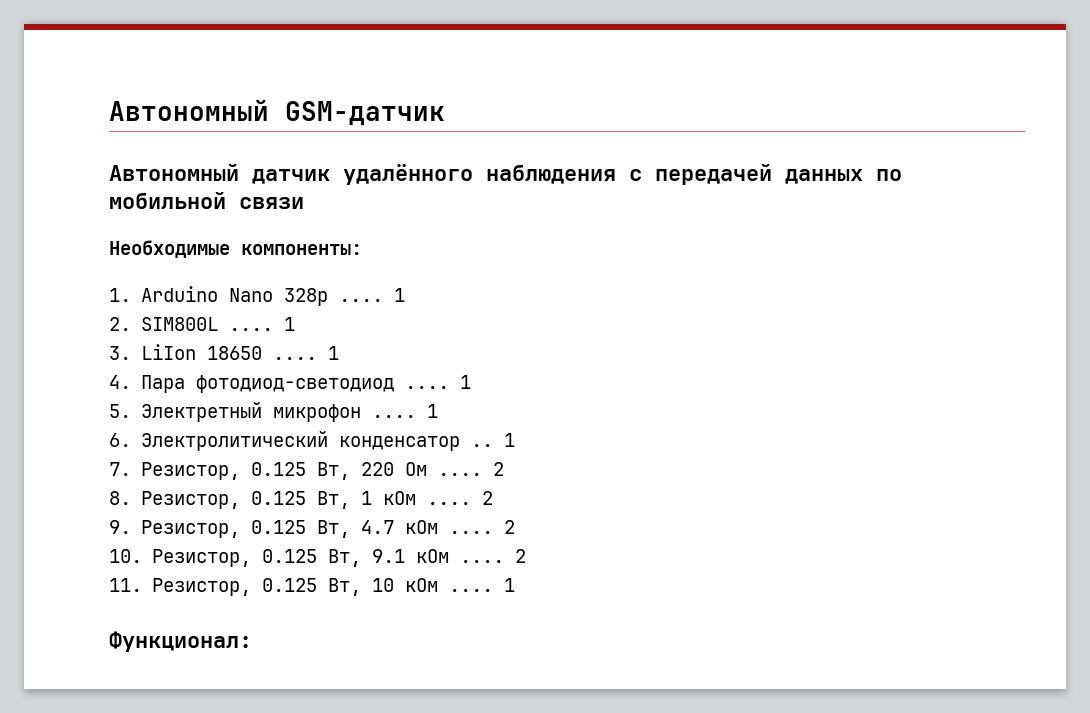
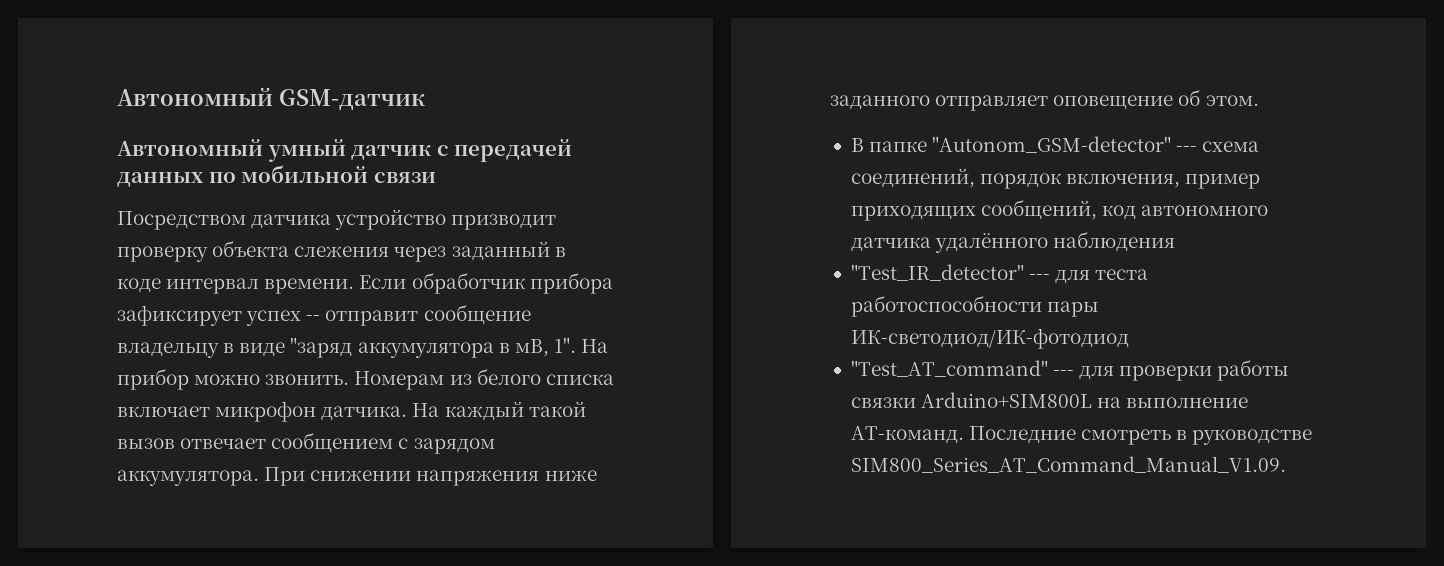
- Автономный датчик удалённого наблюдения с передачей данных по мобильной связи
+ Автономный умный датчик с передачей данных по мобильной связи
- Необходимые компоненты:
- 1. Arduino Nano 328p .... 1
- 2. SIM800L .... 1
- 3. LiIon 18650 .... 1
- 4. Пара фотодиод-светодиод .... 1
- 5. Электретный микрофон .... 1
- 6. Электролитический конденсатор .. 1
- 7. Резистор, 0.125 Вт, 220 Ом .... 2
- 8. Резистор, 0.125 Вт, 1 кОм .... 2
- 9. Резистор, 0.125 Вт, 4.7 кОм .... 2
- 10. Резистор, 0.125 Вт, 9.1 кОм .... 2
- 11. Резистор, 0.125 Вт, 10 кОм .... 1
- Функционал:
+ Посредством датчика устройство призводит проверку объекта слежения через заданный в коде интервал времени. Если обработчик прибора зафиксирует успех -- отправит сообщение владельцу в виде "заряд аккумулятора в мВ, 1". На прибор можно звонить. Номерам из белого списка включает микрофон датчика. На каждый такой вызов отвечает сообщением с зарядом аккумулятора. При снижении напряжения ниже заданного отправляет оповещение об этом.
+ В папке "Autonom_GSM-detector" --- схема соединений, порядок включения, пример приходящих сообщений, код автономного датчика удалённого наблюдения
+ "Test_IR_detector" --- для теста работоспособности пары ИК-светодиод/ИК-фотодиод
+ "Test_AT_command" --- для проверки работы связки Arduino+SIM800L на выполнение AT-команд. Последние смотреть в руководстве SIM800_Series_AT_Command_Manual_V1.09.

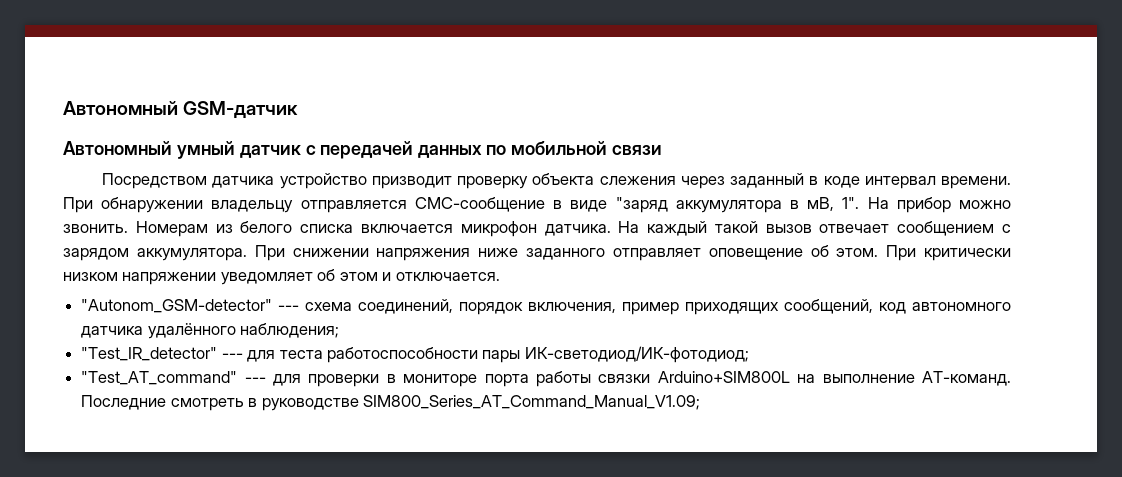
- Если обработчик прибора зафиксирует успех -- отправит сообщение владельцу в виде "заряд аккумулятора в мВ, 1".
+ При обнаружении владельцу отправляется СМС-сообщение в виде "заряд аккумулятора в мВ, 1".
- Номерам из белого списка включает микрофон датчика.
+ Номерам из белого списка включается микрофон датчика.
- При снижении напряжения ниже заданного отправляет оповещение об этом.
- В папке "Autonom_GSM-detector" --- схема соединений, порядок включения, пример приходящих сообщений, код автономного датчика удалённого наблюдения
+ При снижении напряжения ниже заданного отправляет оповещение об этом. При критически низком напряжении уведомляет об этом и отключается.
+ "Autonom_GSM-detector" --- схема соединений, порядок включения, пример приходящих сообщений, код автономного датчика удалённого наблюдения;
- "Test_IR_detector" --- для теста работоспособности пары ИК-светодиод/ИК-фотодиод
+ "Test_IR_detector" --- для теста работоспособности пары ИК-светодиод/ИК-фотодиод;
- "Test_AT_command" --- для проверки работы связки Arduino+SIM800L на выполнение AT-команд.
+ "Test_AT_command" --- для проверки в мониторе порта работы связки Arduino+SIM800L на выполнение AT-команд.
- Последние смотреть в руководстве SIM800_Series_AT_Command_Manual_V1.09.
+ Последние смотреть в руководстве SIM800_Series_AT_Command_Manual_V1.09;

